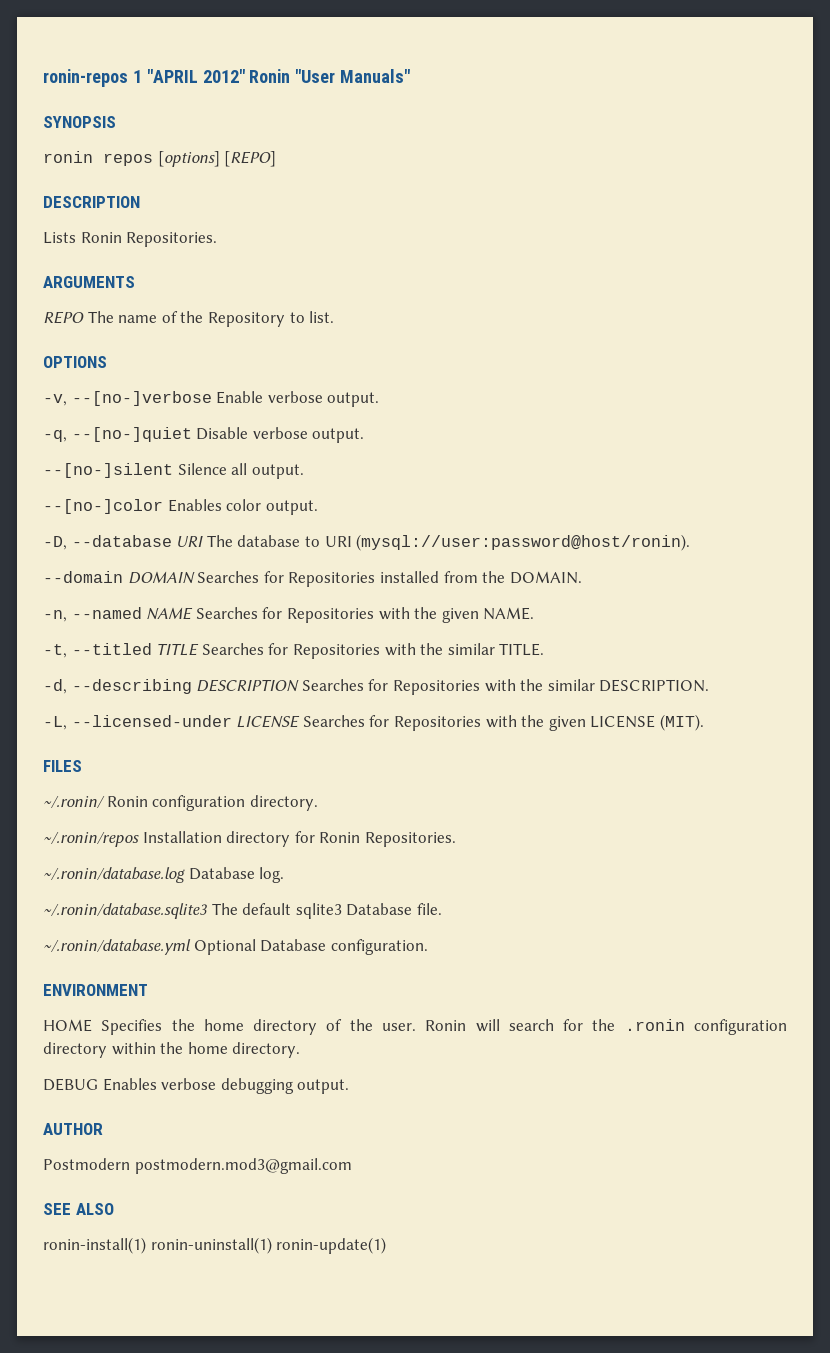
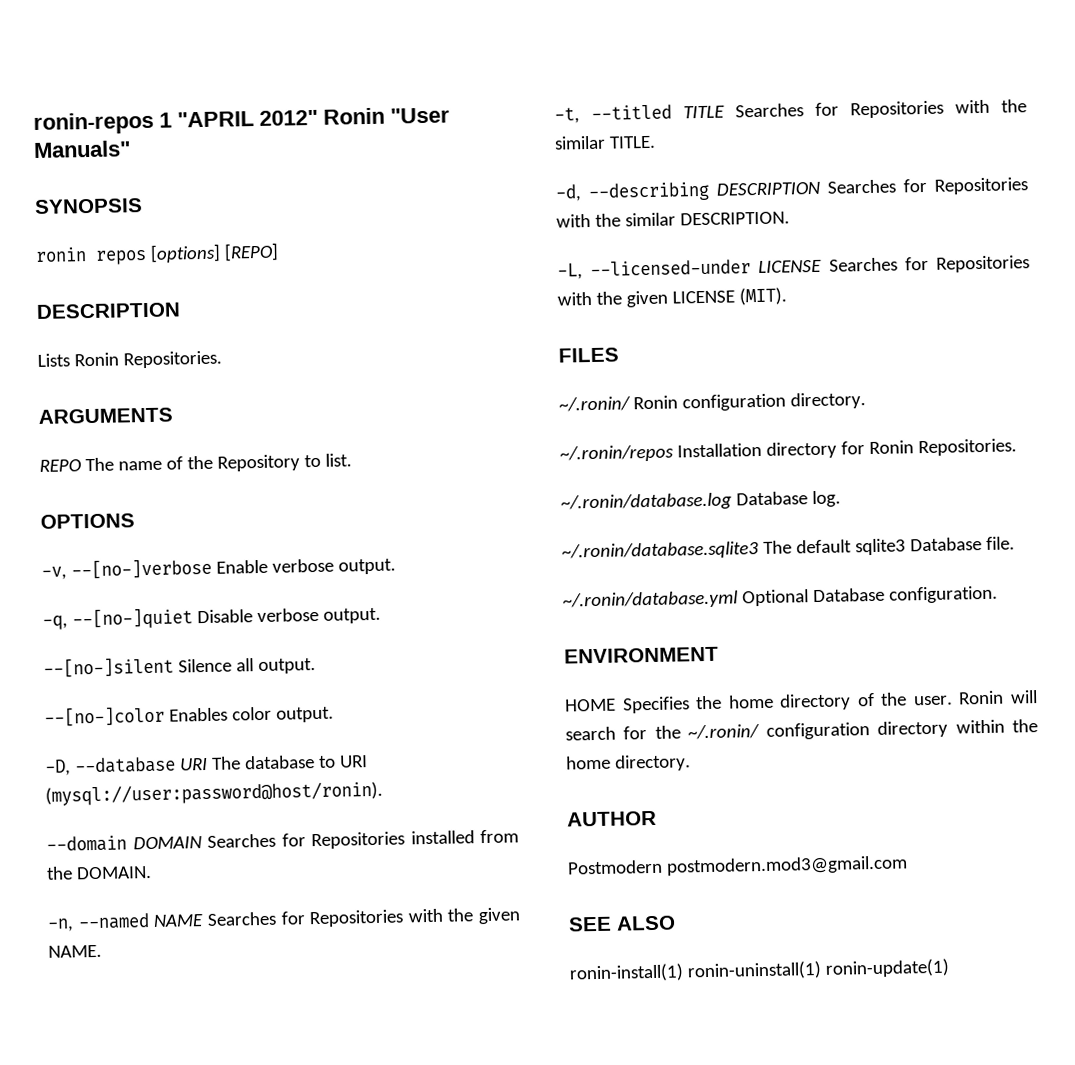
- Ronin will search for the .ronin configuration directory within the home directory.
+ Ronin will search for the ~/.ronin/ configuration directory within the home directory.
- DEBUG Enables verbose debugging output.

